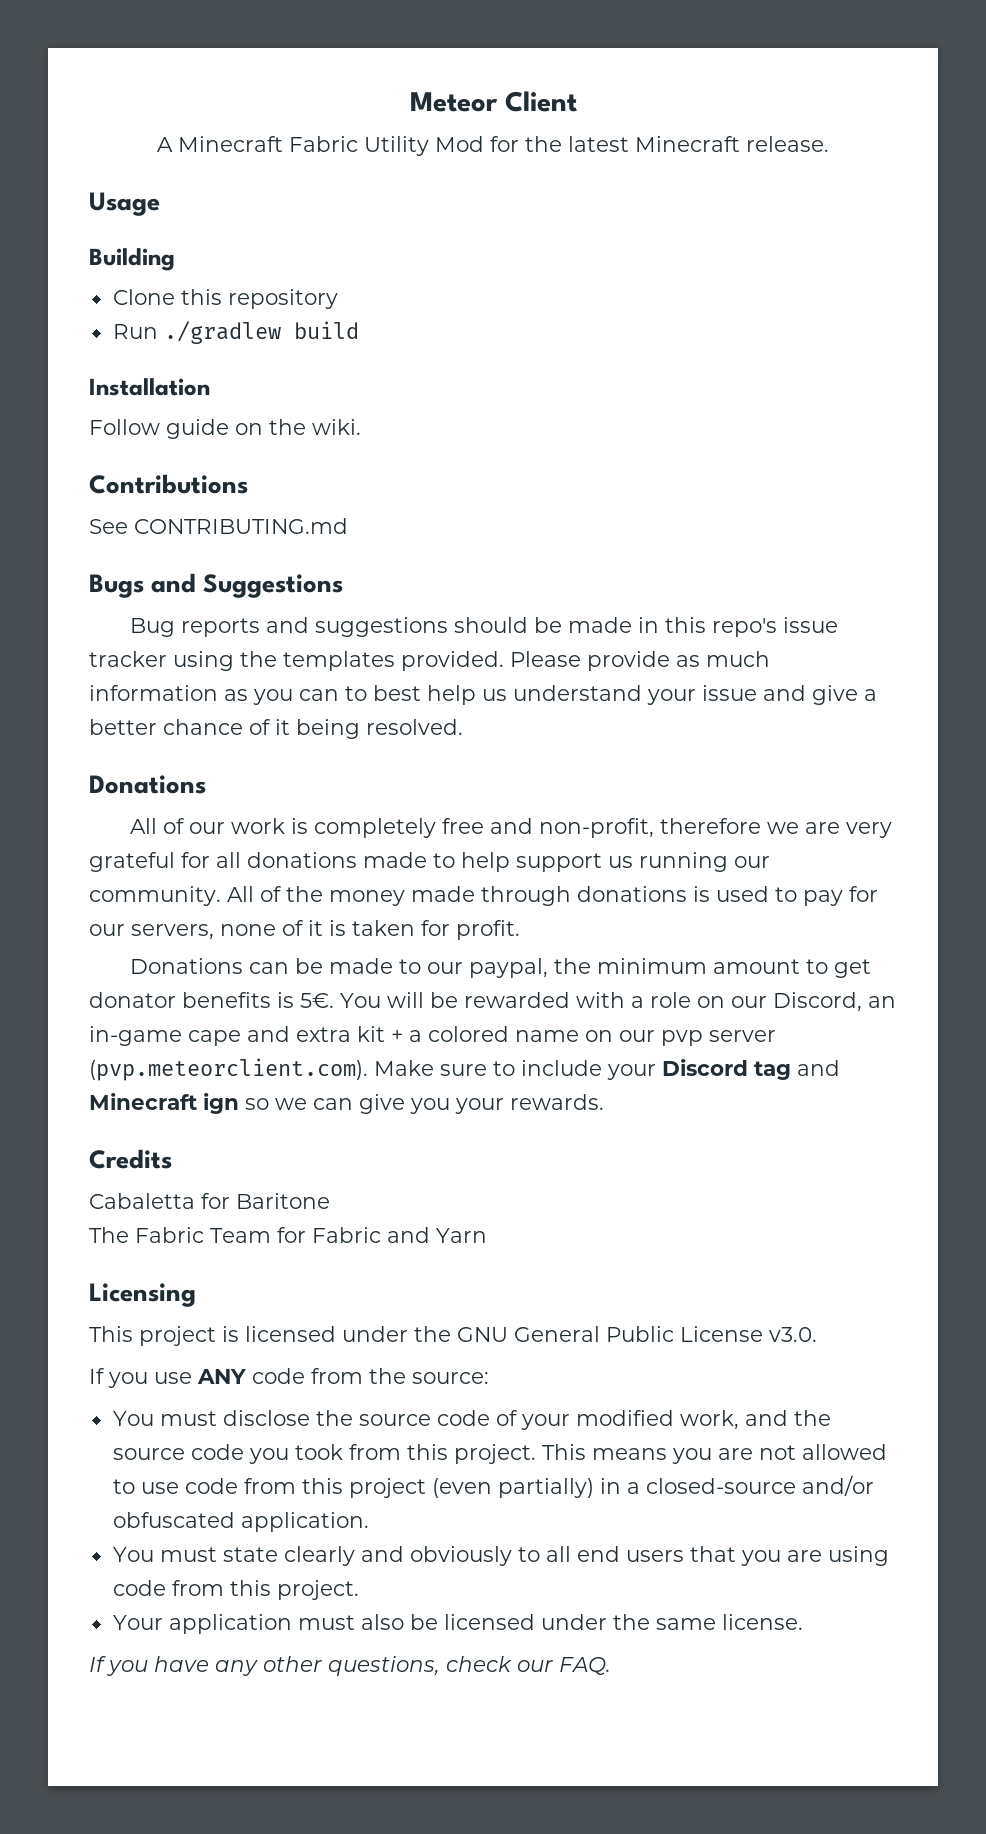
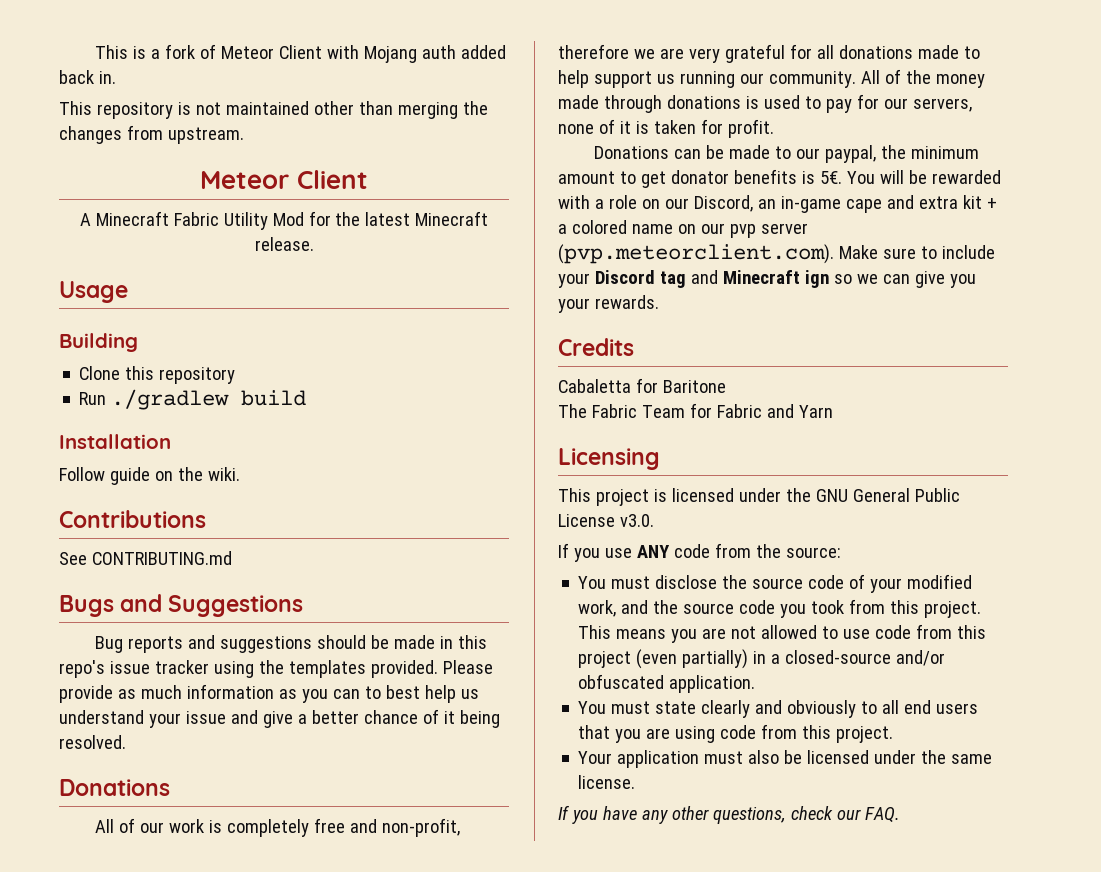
+ This is a fork of Meteor Client with Mojang auth added back in.
+ This repository is not maintained other than merging the changes from upstream.

